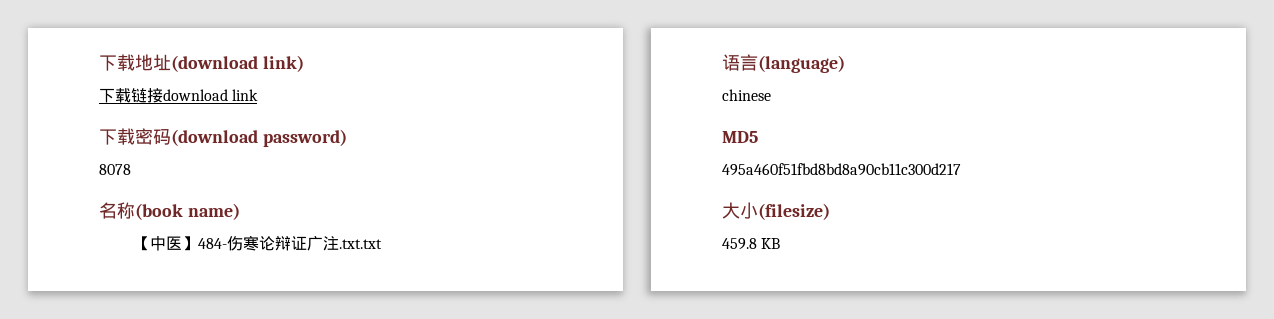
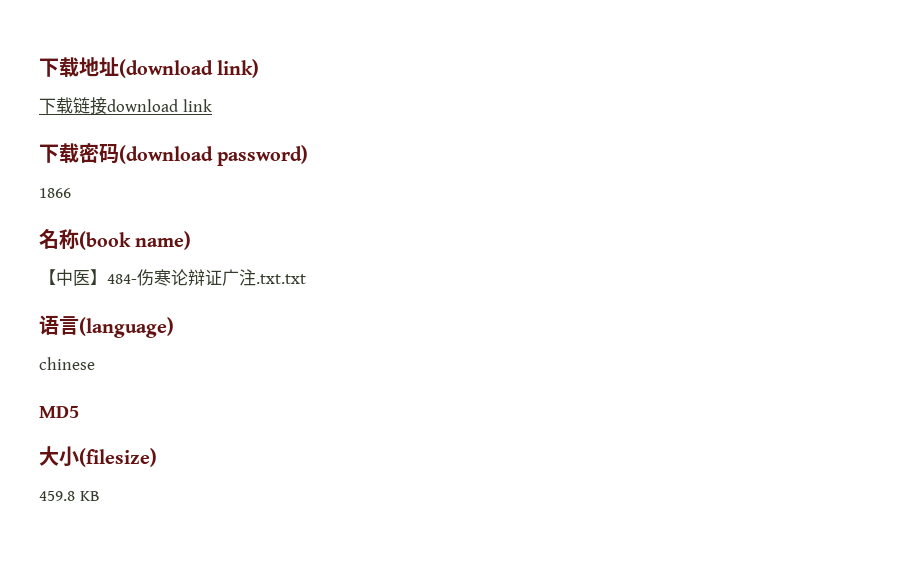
- 8078
+ 1866
- 495a460f51fbd8bd8a90cb11c300d217

